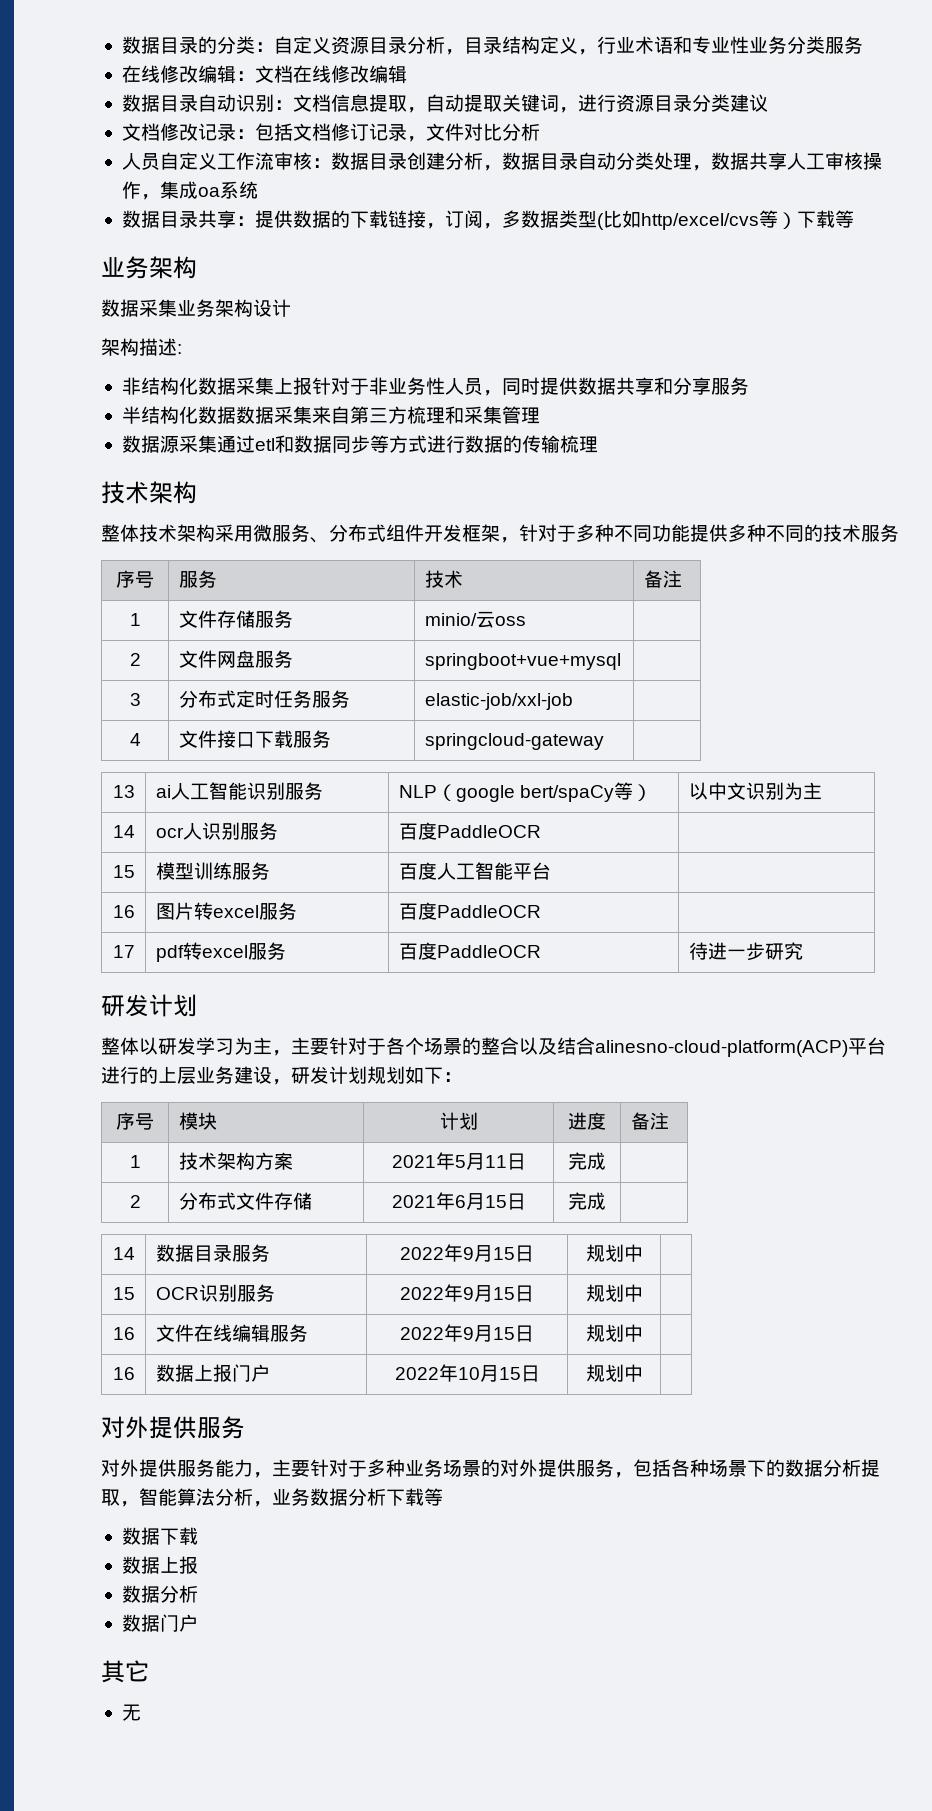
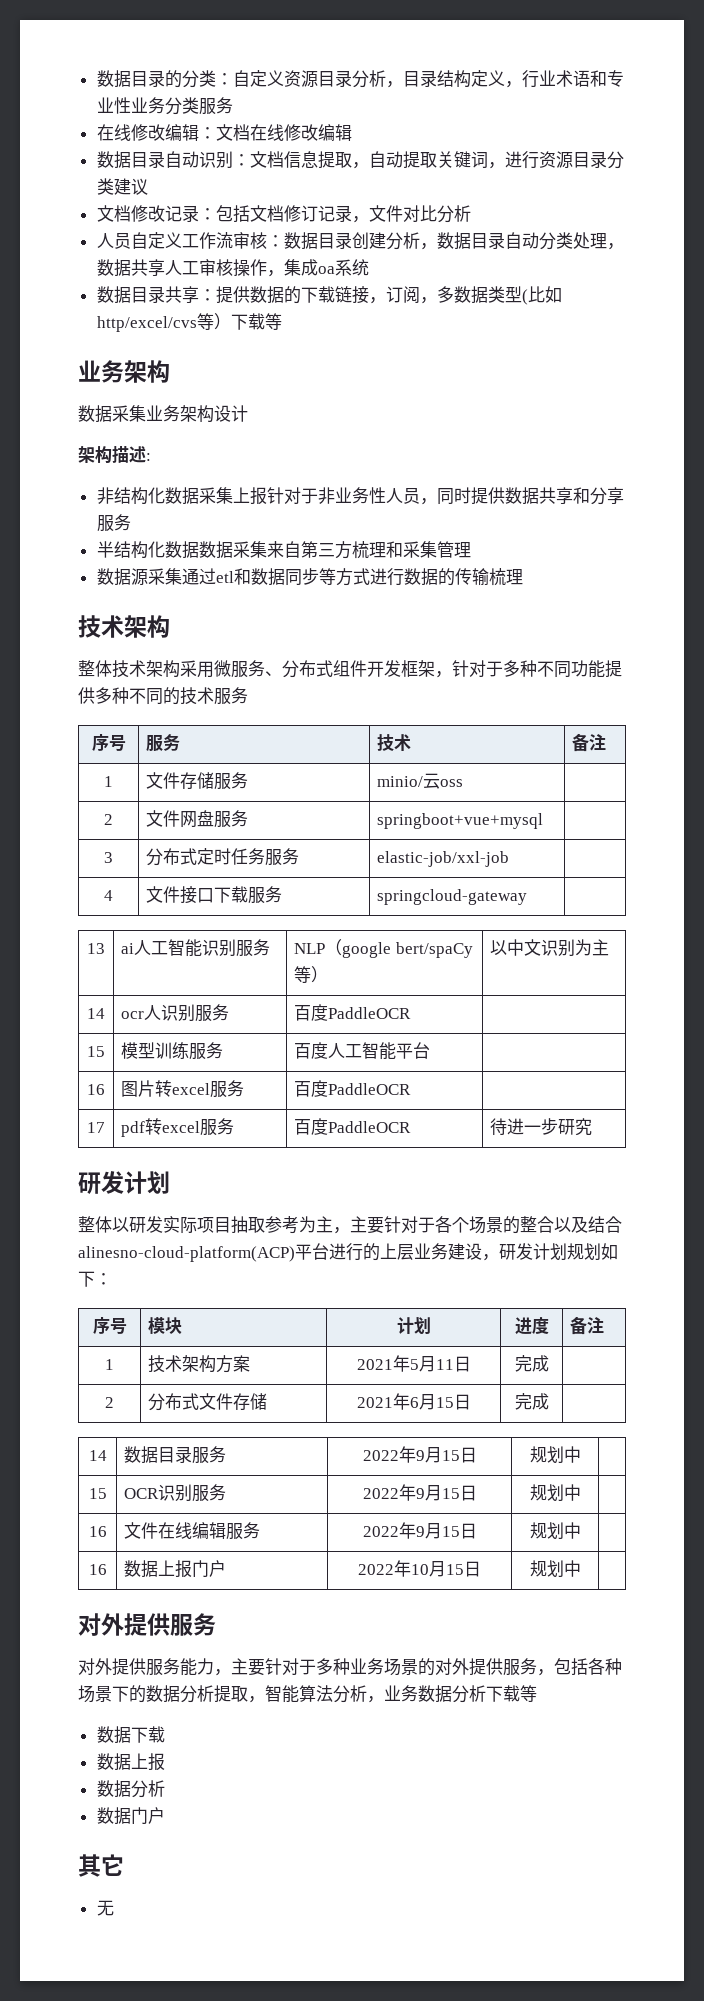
- 整体以研发学习为主，主要针对于各个场景的整合以及结合alinesno-cloud-platform(ACP)平台进行的上层业务建设，研发计划规划如下：
+ 整体以研发实际项目抽取参考为主，主要针对于各个场景的整合以及结合alinesno-cloud-platform(ACP)平台进行的上层业务建设，研发计划规划如下：

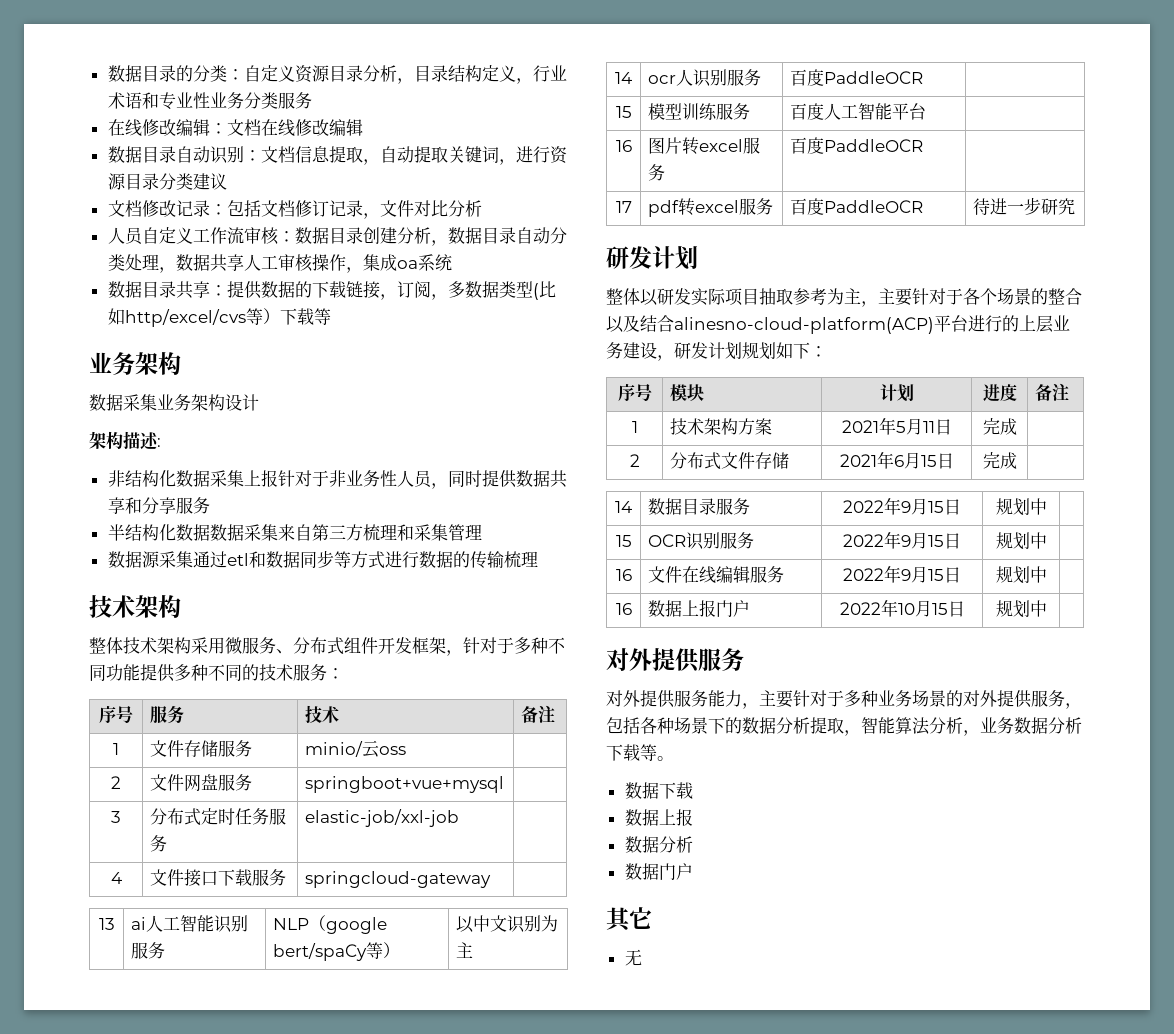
- 整体技术架构采用微服务、分布式组件开发框架，针对于多种不同功能提供多种不同的技术服务
+ 整体技术架构采用微服务、分布式组件开发框架，针对于多种不同功能提供多种不同的技术服务：
- 对外提供服务能力，主要针对于多种业务场景的对外提供服务，包括各种场景下的数据分析提取，智能算法分析，业务数据分析下载等
+ 对外提供服务能力，主要针对于多种业务场景的对外提供服务，包括各种场景下的数据分析提取，智能算法分析，业务数据分析下载等。

